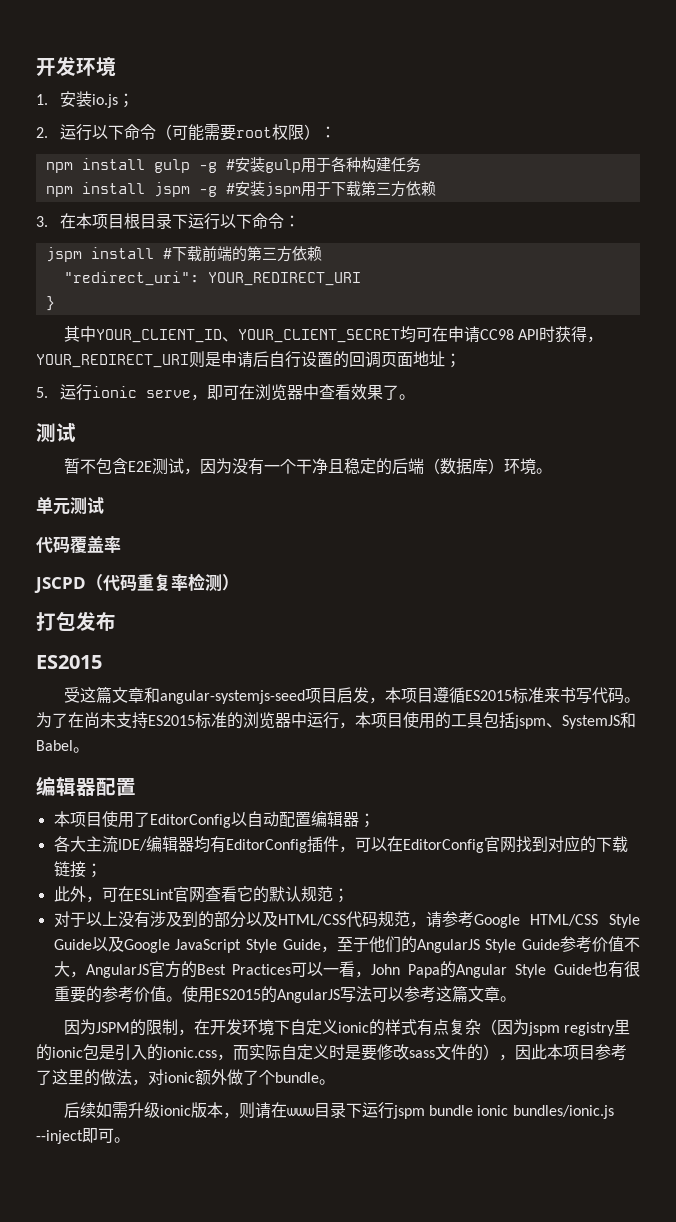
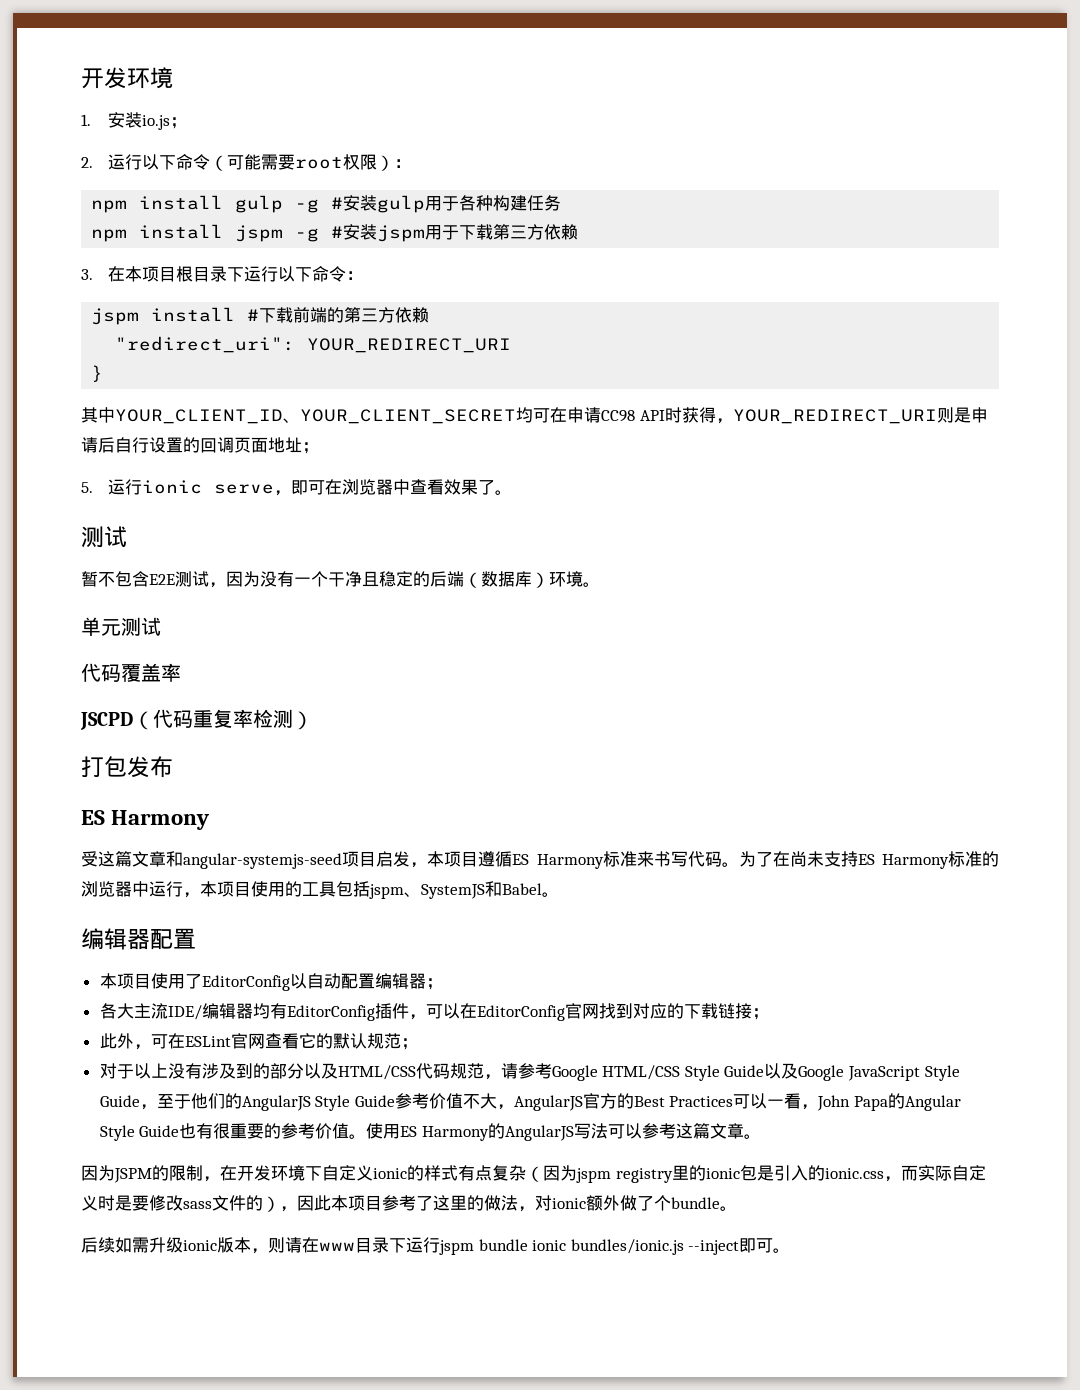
  打包发布
- ES2015
+ ES Harmony
- 受这篇文章和angular-systemjs-seed项目启发，本项目遵循ES2015标准来书写代码。
+ 受这篇文章和angular-systemjs-seed项目启发，本项目遵循ES Harmony标准来书写代码。
- 为了在尚未支持ES2015标准的浏览器中运行，本项目使用的工具包括jspm、SystemJS和Babel。
+ 为了在尚未支持ES Harmony标准的浏览器中运行，本项目使用的工具包括jspm、SystemJS和Babel。
- 使用ES2015的AngularJS写法可以参考这篇文章。
+ 使用ES Harmony的AngularJS写法可以参考这篇文章。

